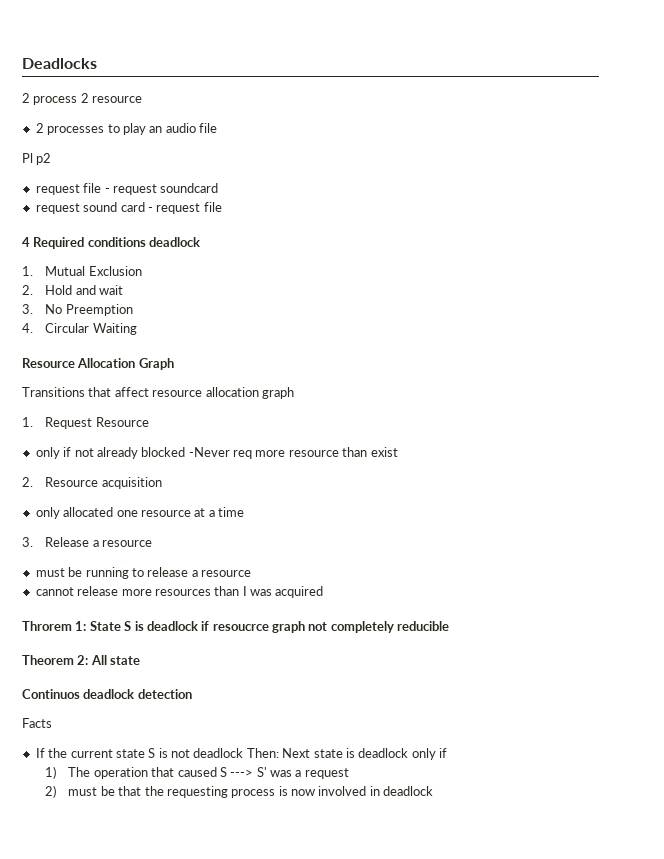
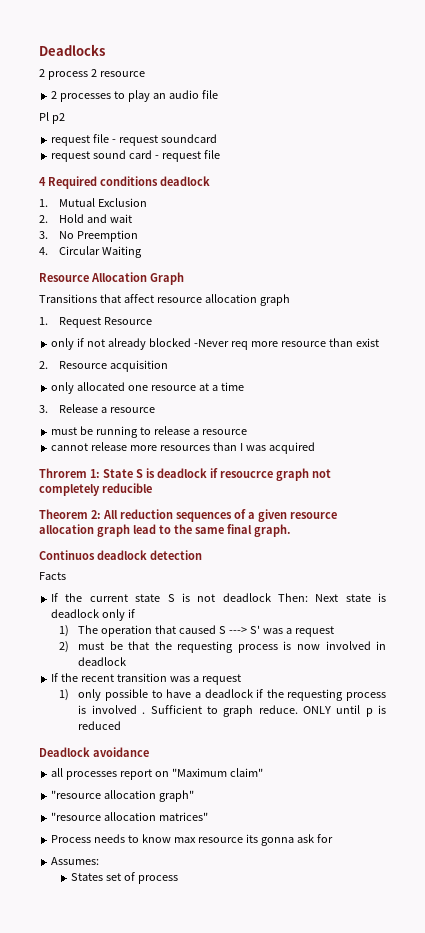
- Theorem 2: All state
+ Theorem 2: All reduction sequences of a given resource allocation graph lead to the same final graph.
+ If the recent transition was a request
+ 1) only possible to have a deadlock if the requesting process is involved . Sufficient to graph reduce. ONLY until p is reduced
+ Deadlock avoidance
+ all processes report on "Maximum claim"
+ "resource allocation graph"
+ "resource allocation matrices"
+ Process needs to know max resource its gonna ask for
+ Assumes:
+ States set of process

